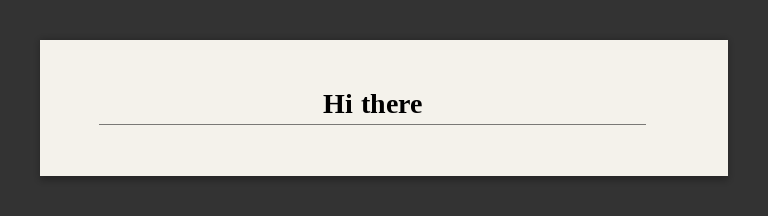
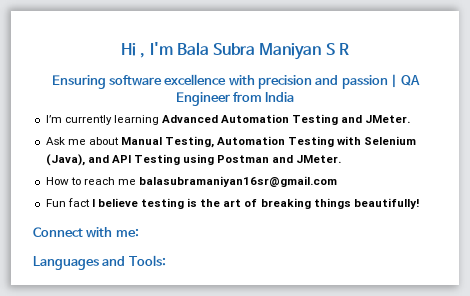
- Hi there
+ Hi , I'm Bala Subra Maniyan S R
+ Ensuring software excellence with precision and passion | QA Engineer from India
+ I’m currently learning Advanced Automation Testing and JMeter.
+ Ask me about Manual Testing, Automation Testing with Selenium (Java), and API Testing using Postman and JMeter.
+ How to reach me balasubramaniyan16sr@gmail.com
+ Fun fact I believe testing is the art of breaking things beautifully!
+ Connect with me:
+ Languages and Tools:

